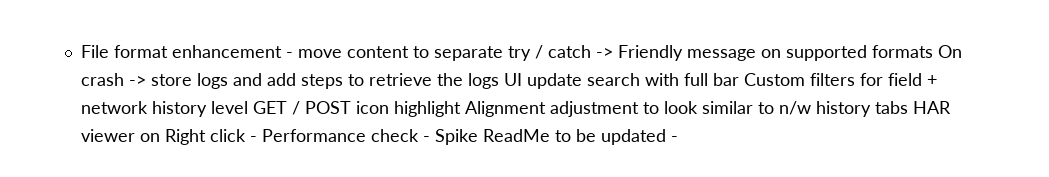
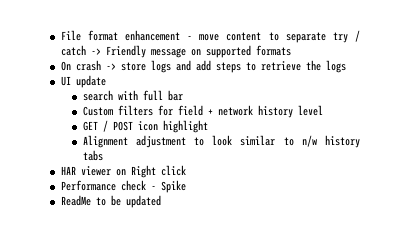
- File format enhancement - move content to separate try / catch -> Friendly message on supported formats On crash -> store logs and add steps to retrieve the logs UI update search with full bar Custom filters for field + network history level GET / POST icon highlight Alignment adjustment to look similar to n/w history tabs HAR viewer on Right click - Performance check - Spike ReadMe to be updated -
+ File format enhancement - move content to separate try / catch -> Friendly message on supported formats
+ On crash -> store logs and add steps to retrieve the logs
+ UI update
+ search with full bar
+ Custom filters for field + network history level
+ GET / POST icon highlight
+ Alignment adjustment to look similar to n/w history tabs
+ HAR viewer on Right click
+ Performance check - Spike
+ ReadMe to be updated

